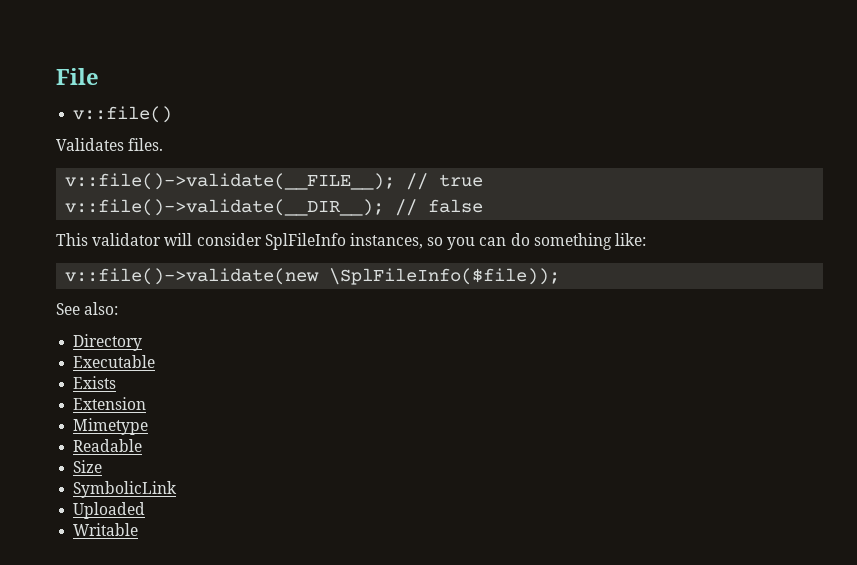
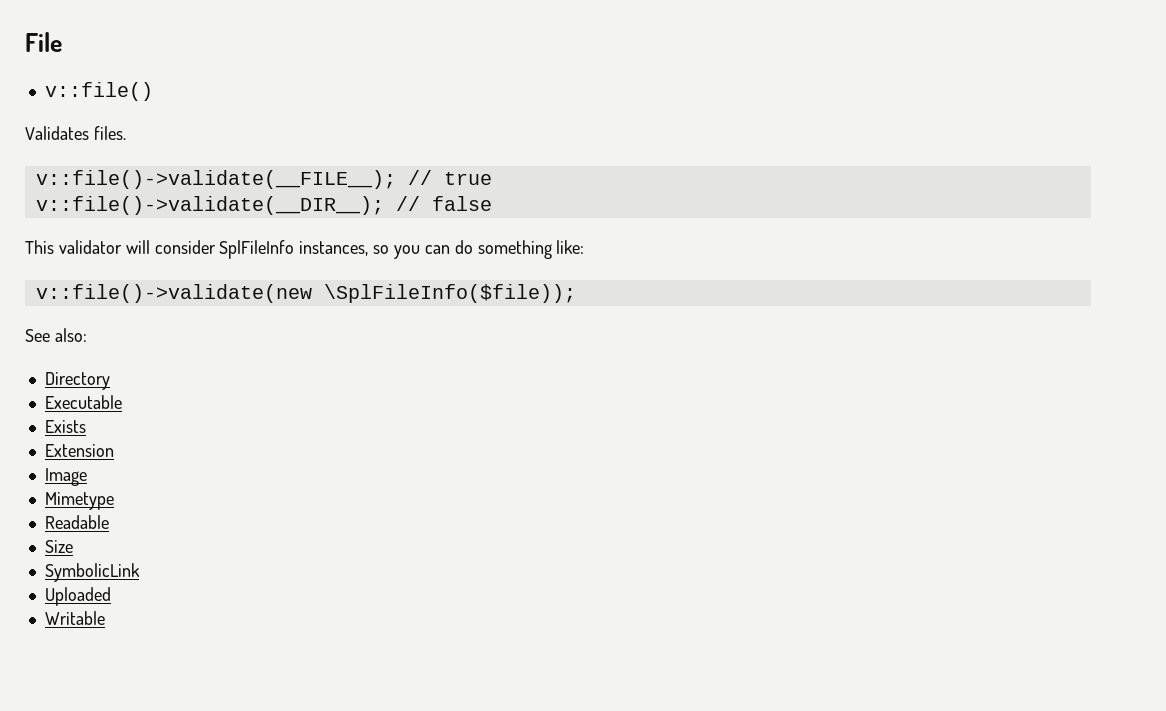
+ Image

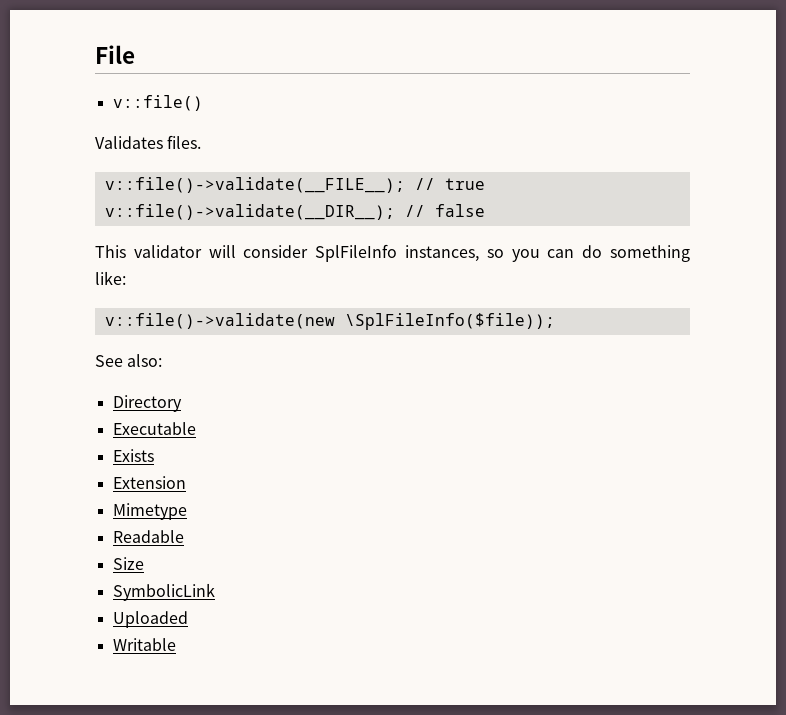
- Image

